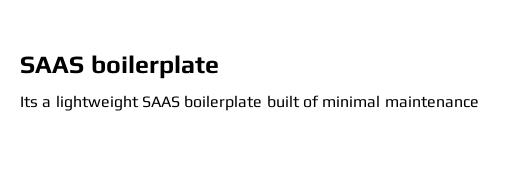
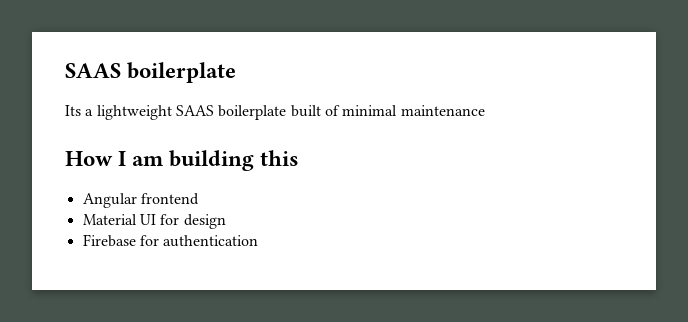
+ How I am building this
+ Angular frontend
+ Material UI for design
+ Firebase for authentication

